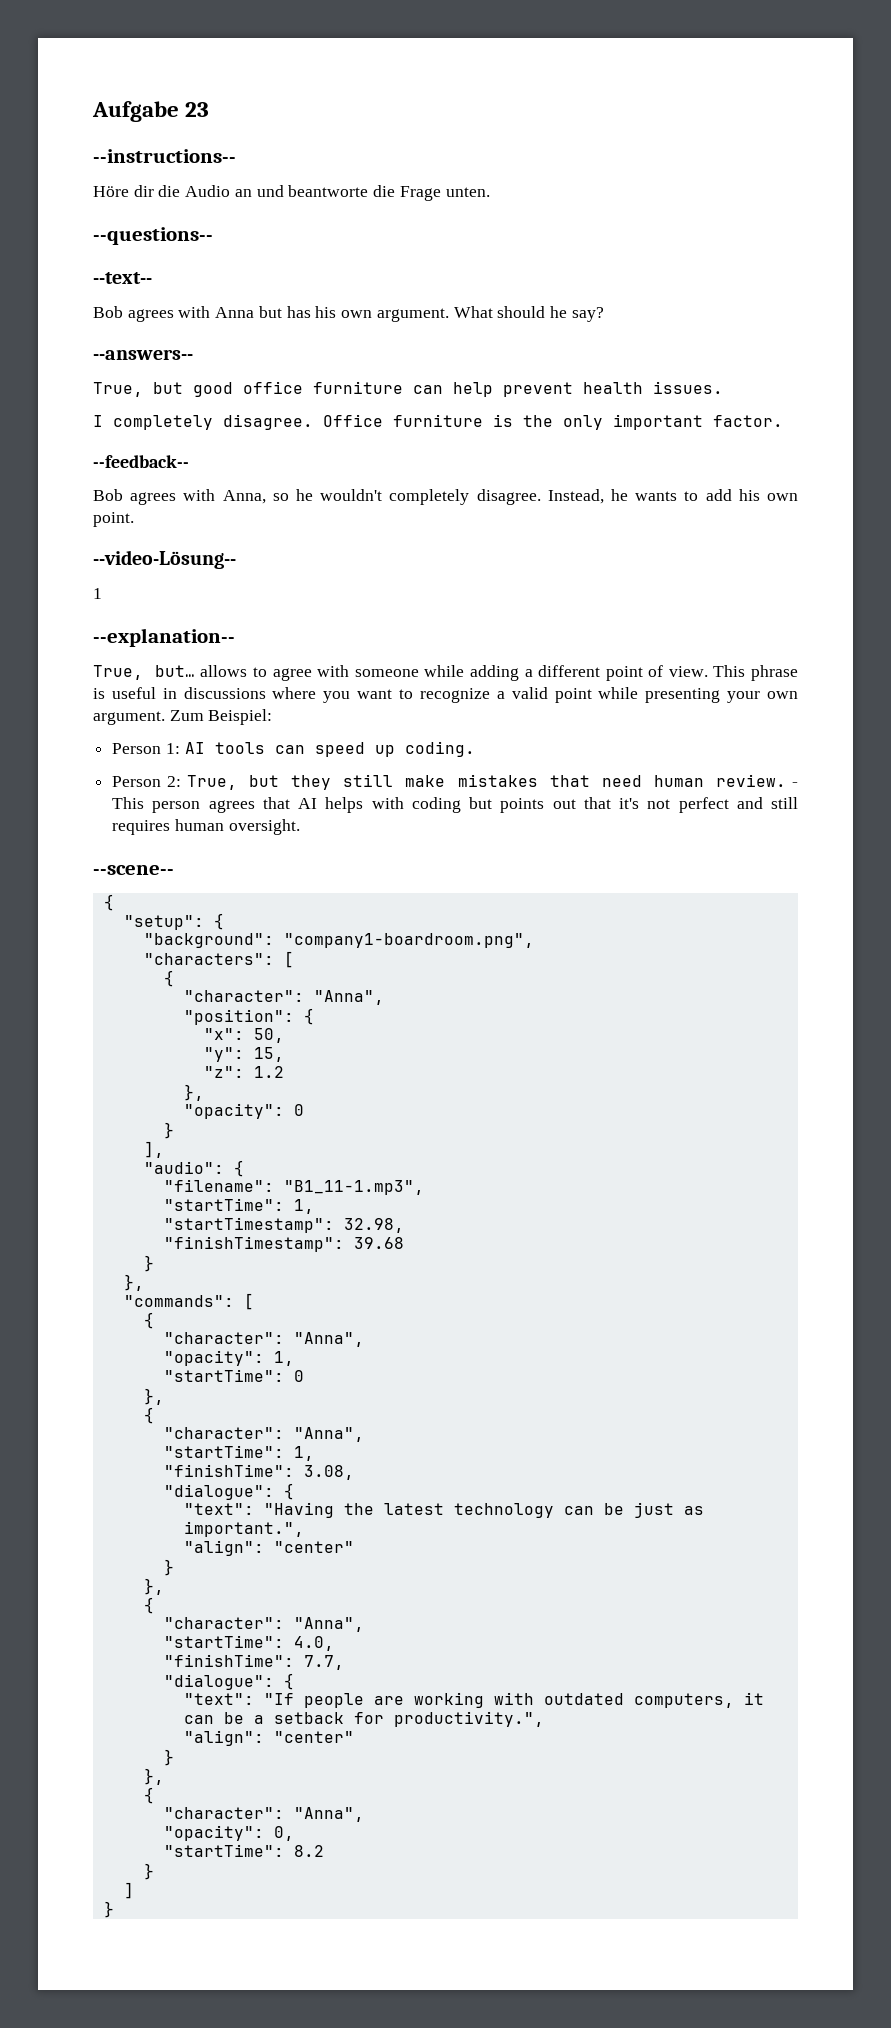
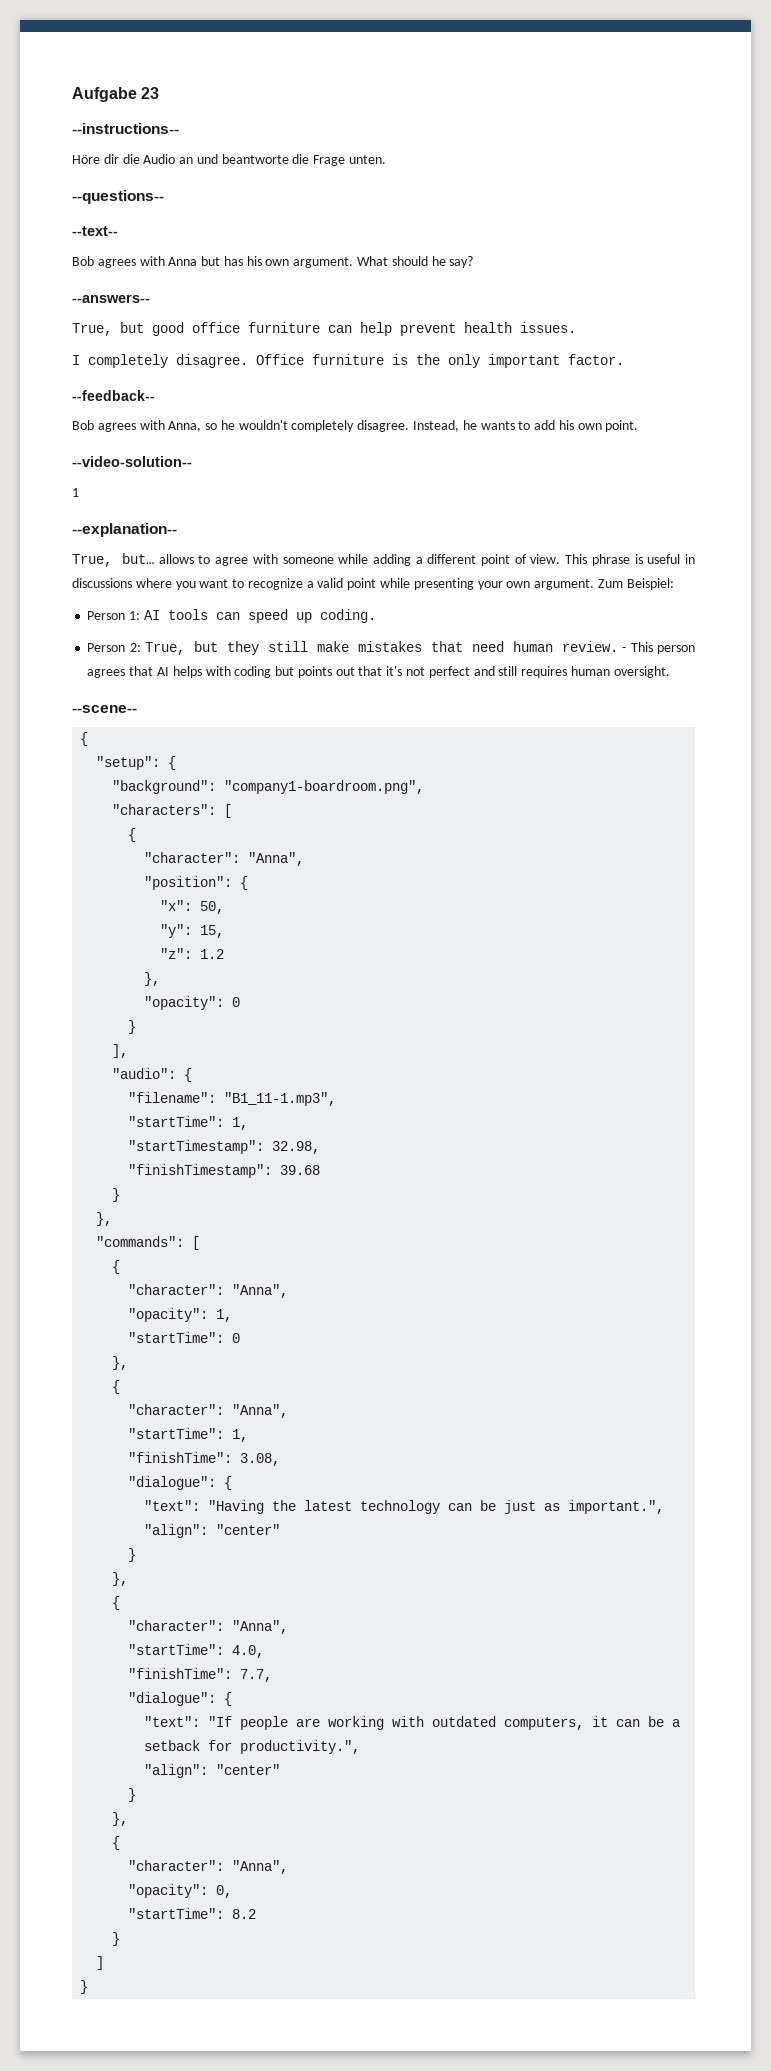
- --video-Lösung--
+ --video-solution--

